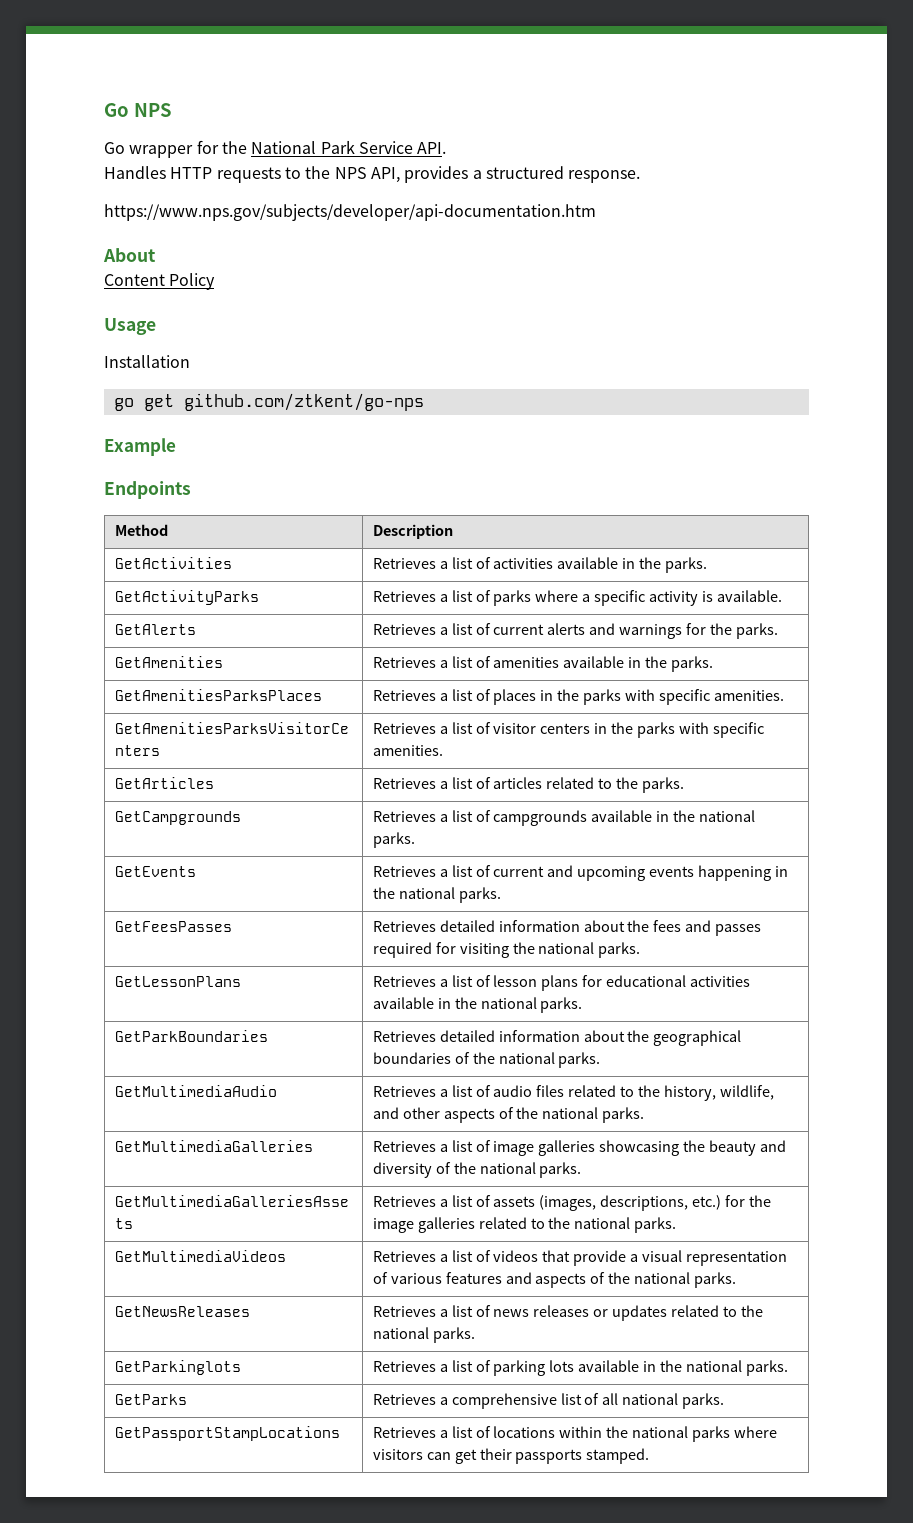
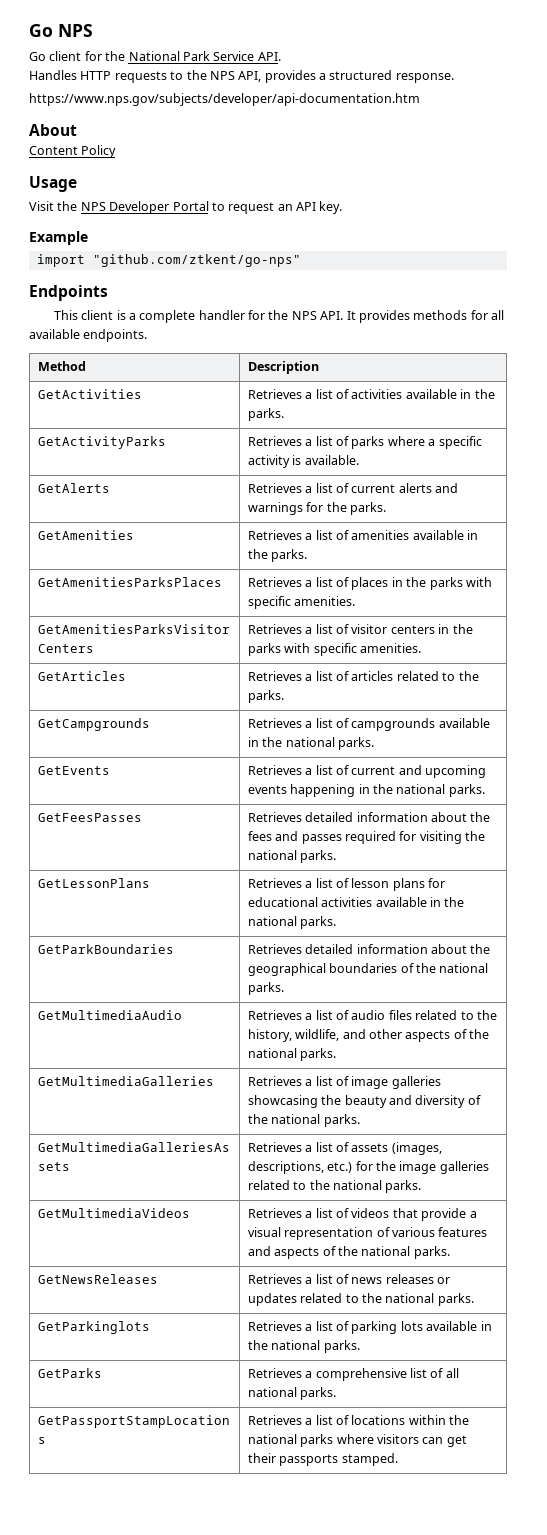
- Go wrapper for the National Park Service API.
+ Go client for the National Park Service API.
- Installation
- go get github.com/ztkent/go-nps
+ Visit the NPS Developer Portal to request an API key.
+ import "github.com/ztkent/go-nps"
+ This client is a complete handler for the NPS API. It provides methods for all available endpoints.

